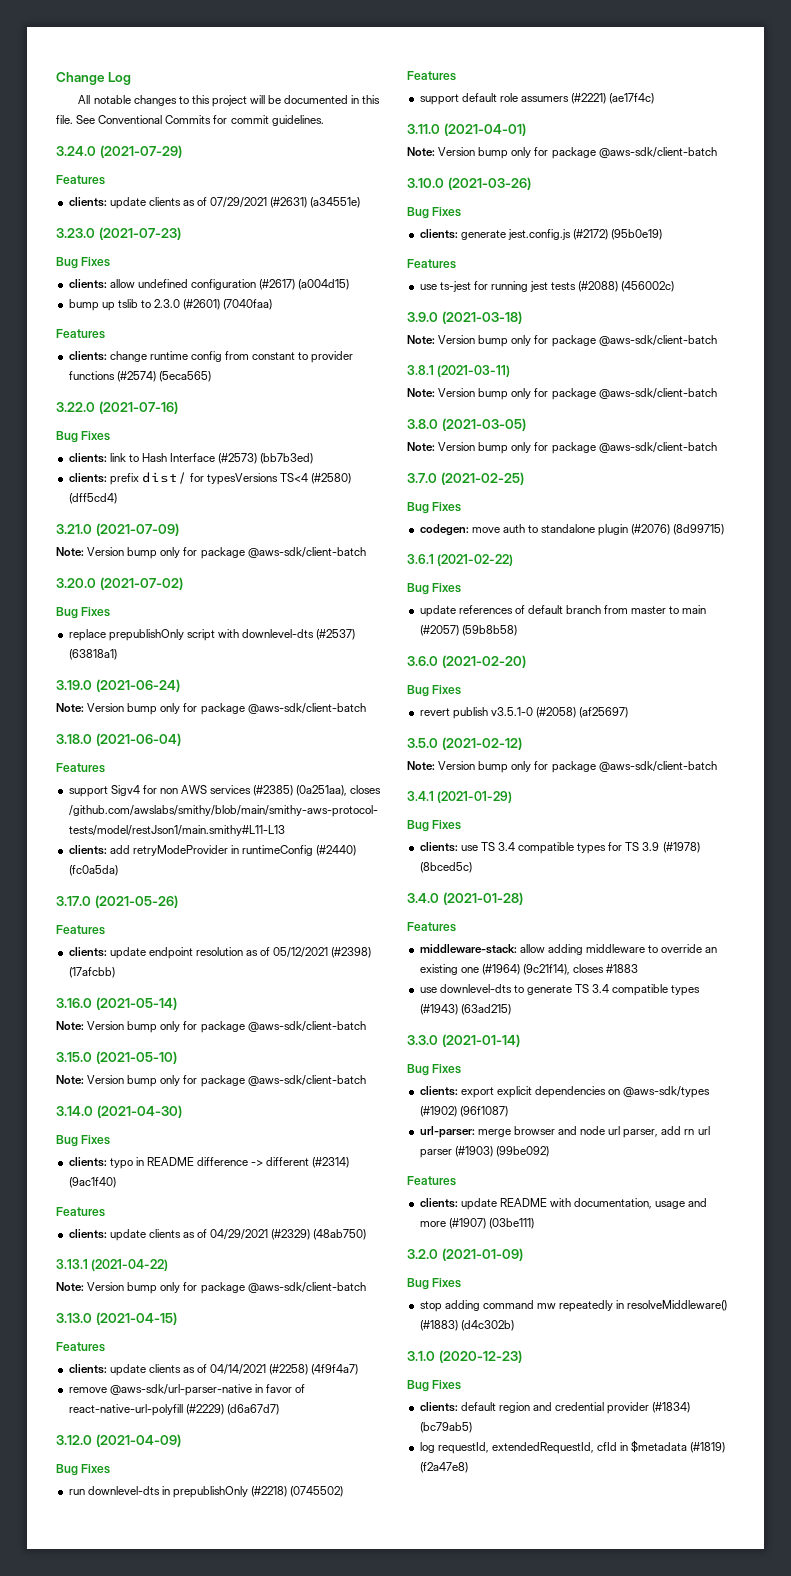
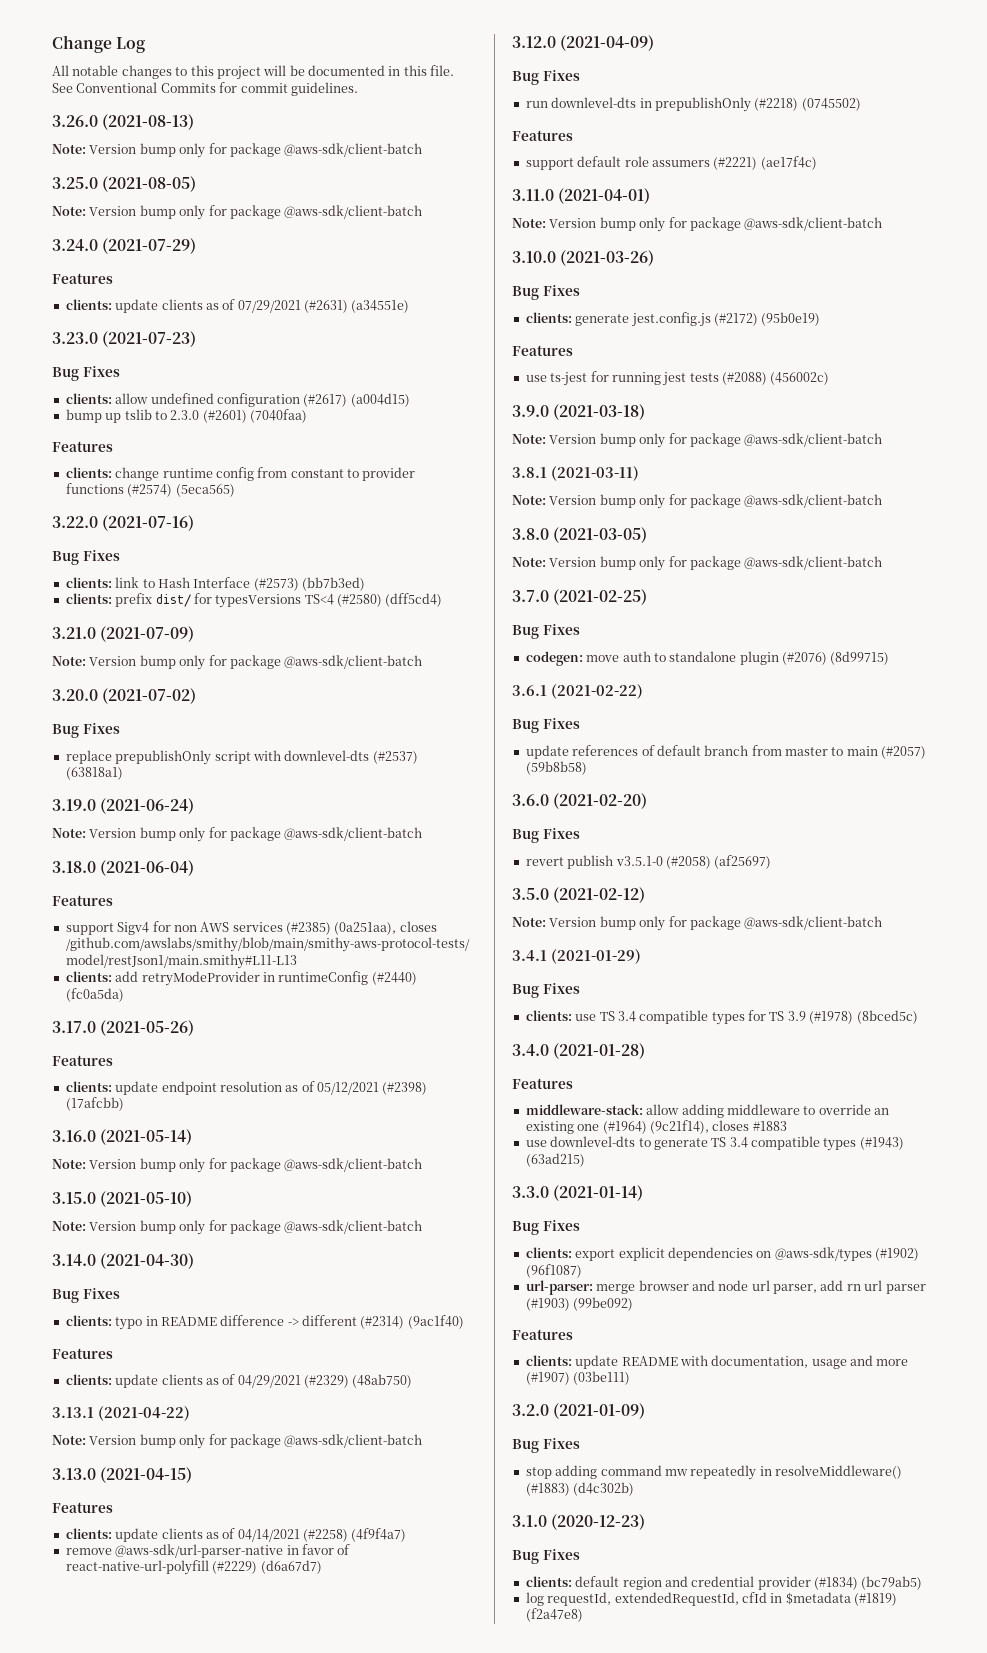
+ 3.26.0 (2021-08-13)
+ Note: Version bump only for package @aws-sdk/client-batch
+ 3.25.0 (2021-08-05)
+ Note: Version bump only for package @aws-sdk/client-batch

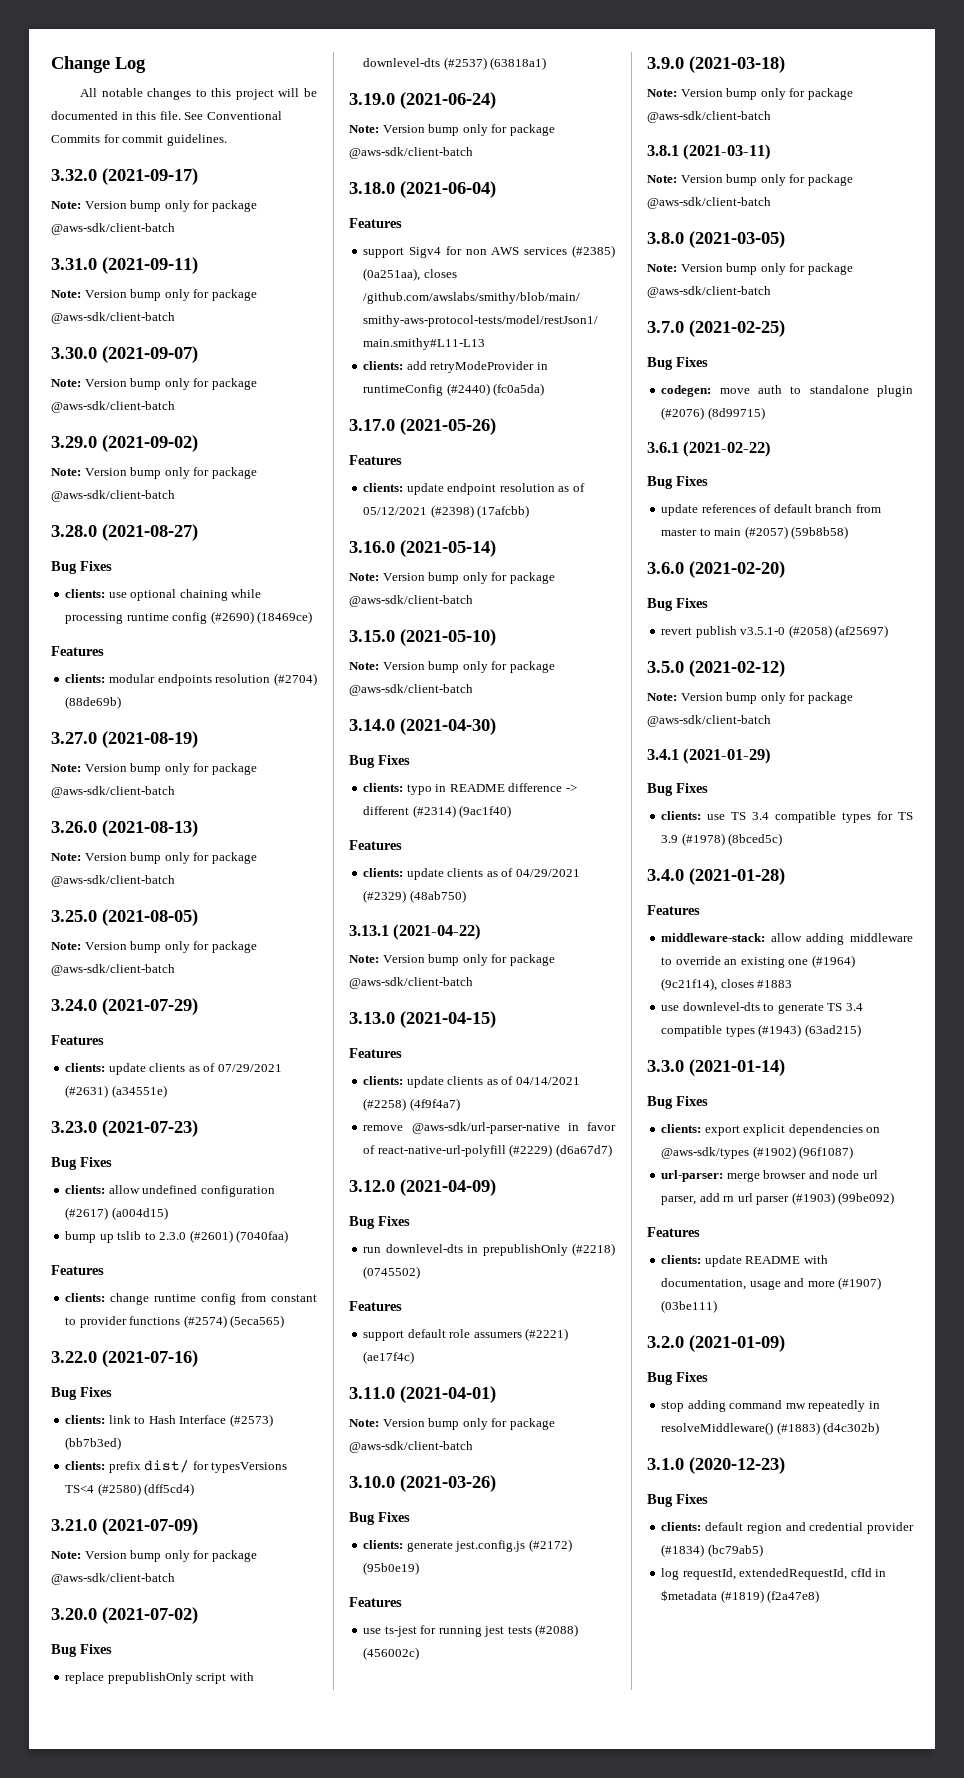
+ 3.32.0 (2021-09-17)
+ Note: Version bump only for package @aws-sdk/client-batch
+ 3.31.0 (2021-09-11)
+ Note: Version bump only for package @aws-sdk/client-batch
+ 3.30.0 (2021-09-07)
+ Note: Version bump only for package @aws-sdk/client-batch
+ 3.29.0 (2021-09-02)
+ Note: Version bump only for package @aws-sdk/client-batch
+ 3.28.0 (2021-08-27)
+ Bug Fixes
+ clients: use optional chaining while processing runtime config (#2690) (18469ce)
+ Features
+ clients: modular endpoints resolution (#2704) (88de69b)
+ 3.27.0 (2021-08-19)
+ Note: Version bump only for package @aws-sdk/client-batch

